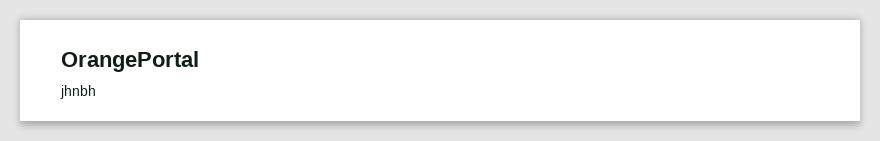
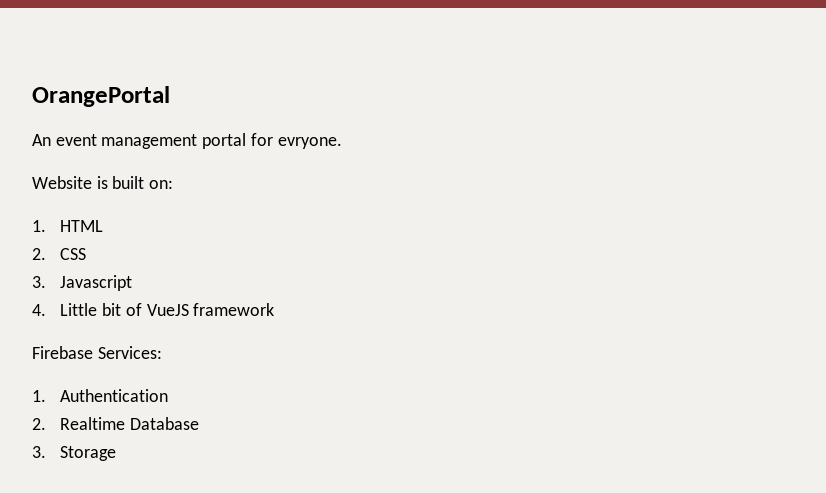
- jhnbh
+ An event management portal for evryone.
+ Website is built on:
+ 1. HTML
+ 2. CSS
+ 3. Javascript
+ 4. Little bit of VueJS framework
+ Firebase Services:
+ 1. Authentication
+ 2. Realtime Database
+ 3. Storage

